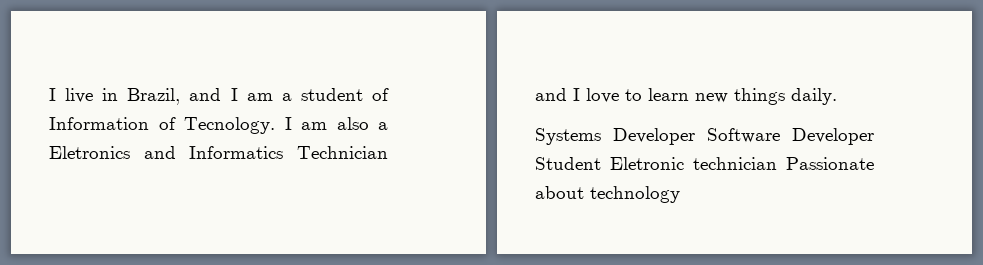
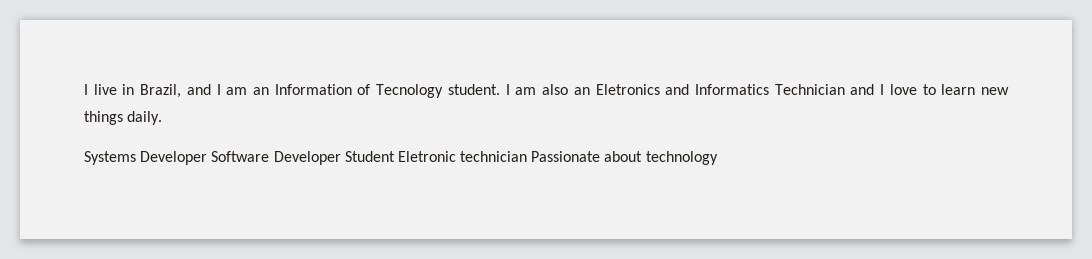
- I live in Brazil, and I am a student of Information of Tecnology.
+ I live in Brazil, and I am an Information of Tecnology student.
- I am also a Eletronics and Informatics Technician and I love to learn new things daily.
+ I am also an Eletronics and Informatics Technician and I love to learn new things daily.

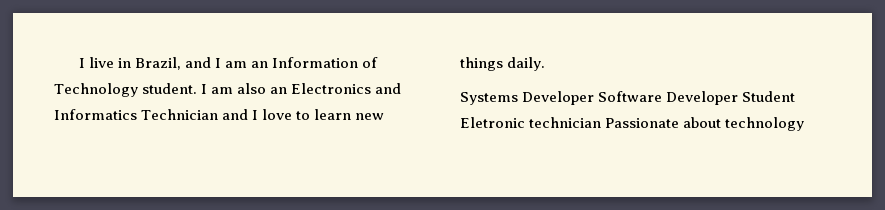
- I live in Brazil, and I am an Information of Tecnology student.
+ I live in Brazil, and I am an Information of Technology student.
- I am also an Eletronics and Informatics Technician and I love to learn new things daily.
+ I am also an Electronics and Informatics Technician and I love to learn new things daily.

